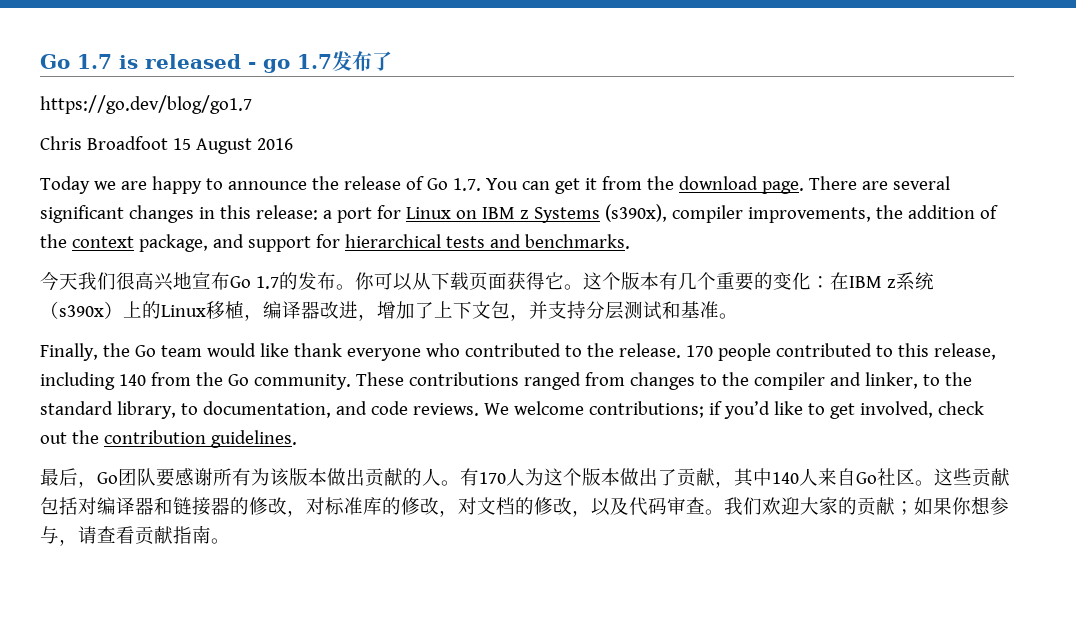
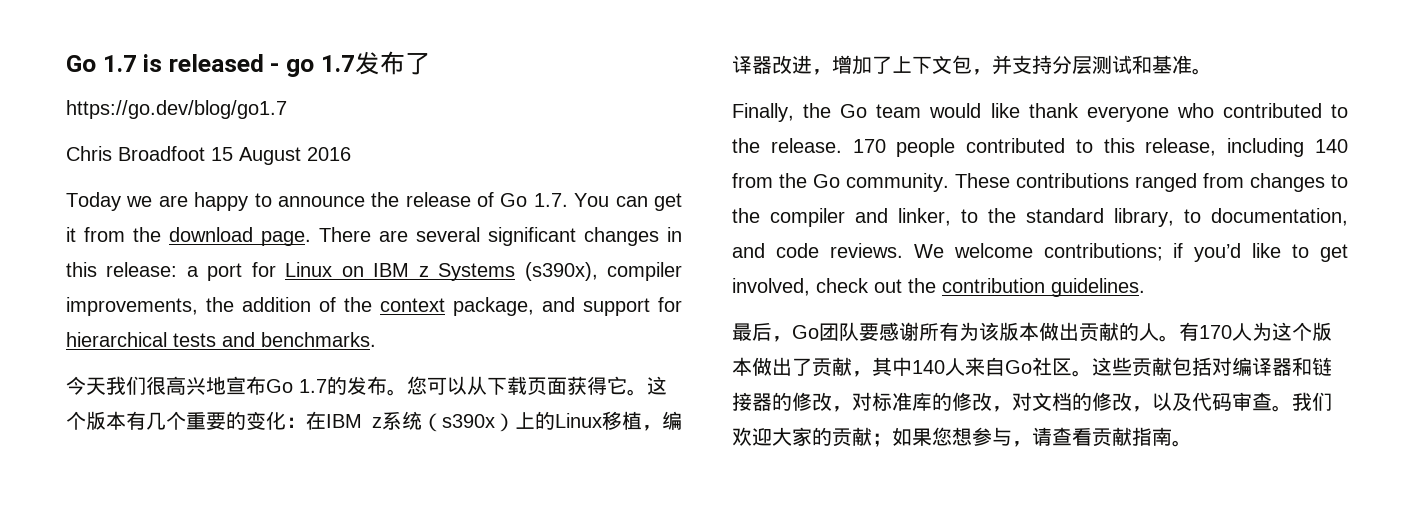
- 你可以从下载页面获得它。
+ 您可以从下载页面获得它。
- 我们欢迎大家的贡献；如果你想参与，请查看贡献指南。
+ 我们欢迎大家的贡献；如果您想参与，请查看贡献指南。

